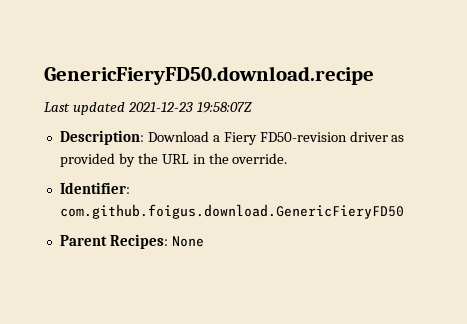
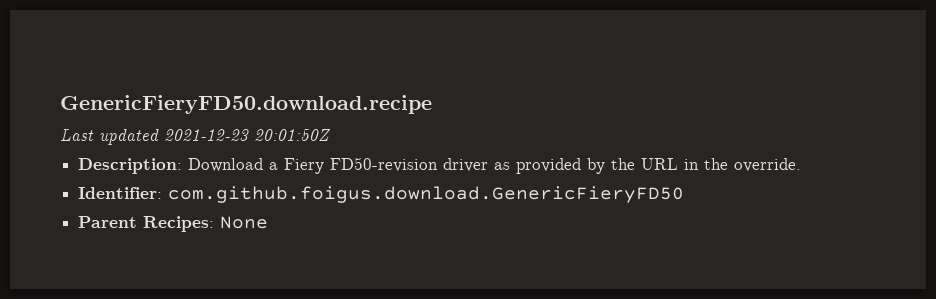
- Last updated 2021-12-23 19:58:07Z
+ Last updated 2021-12-23 20:01:50Z

